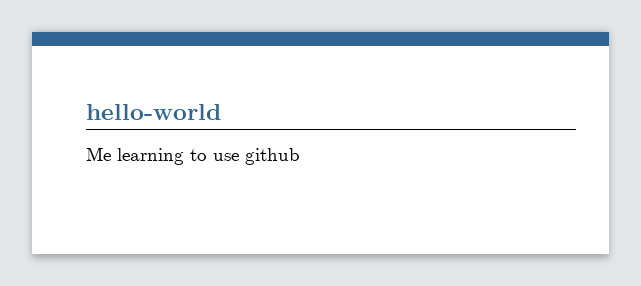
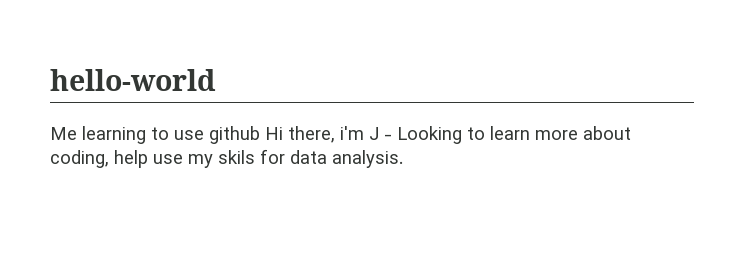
- Me learning to use github
+ Me learning to use github Hi there, i'm J - Looking to learn more about coding, help use my skils for data analysis.

